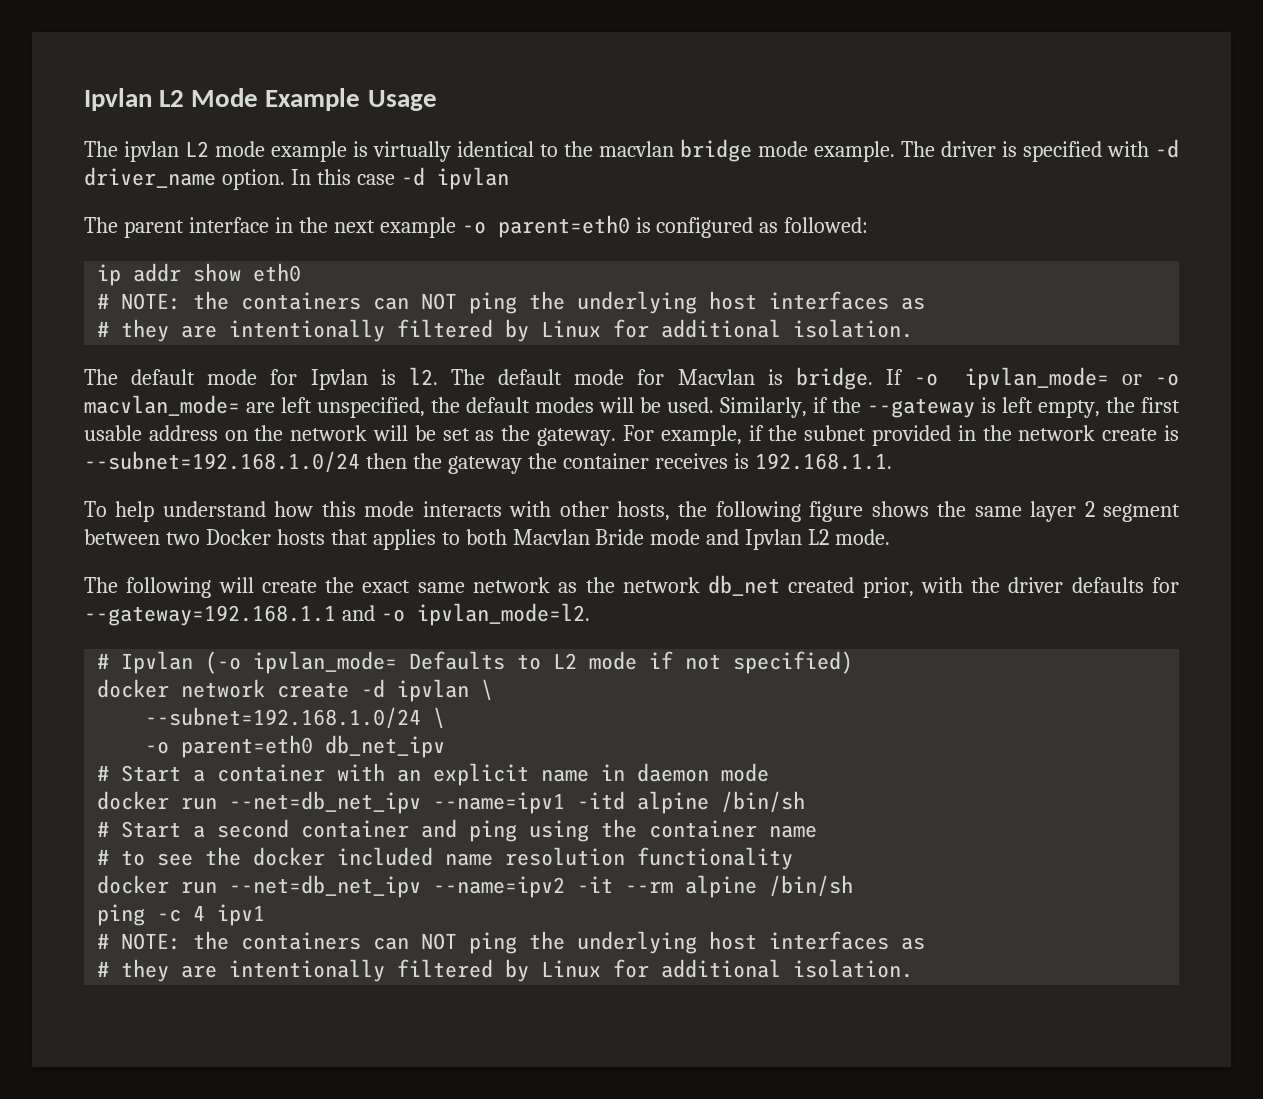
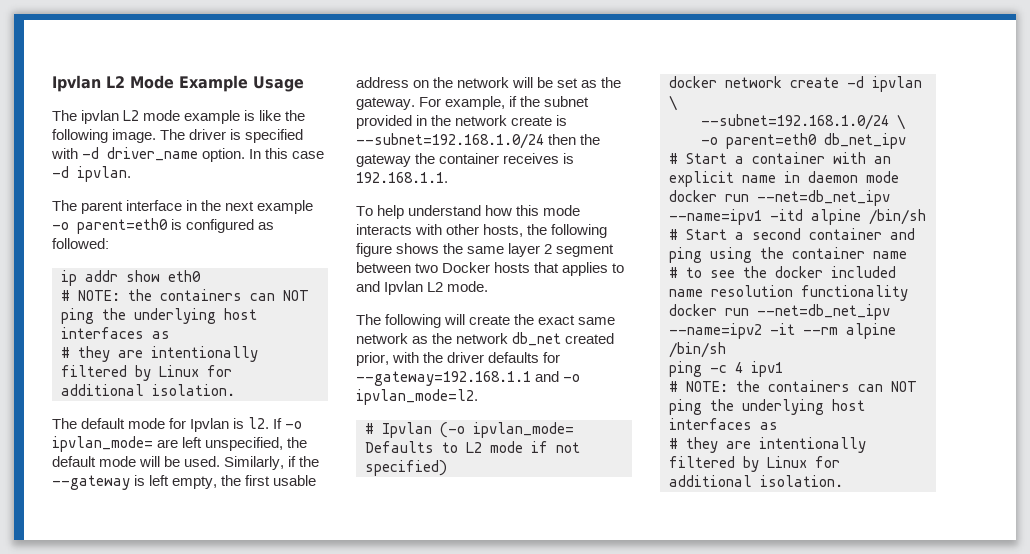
- The ipvlan L2 mode example is virtually identical to the macvlan bridge mode example.
+ The ipvlan L2 mode example is like the following image.
- In this case -d ipvlan
+ In this case -d ipvlan.
- The default mode for Macvlan is bridge. If -o ipvlan_mode= or -o macvlan_mode= are left unspecified, the default modes will be used.
+ If -o ipvlan_mode= are left unspecified, the default mode will be used.
- To help understand how this mode interacts with other hosts, the following figure shows the same layer 2 segment between two Docker hosts that applies to both Macvlan Bride mode and Ipvlan L2 mode.
+ To help understand how this mode interacts with other hosts, the following figure shows the same layer 2 segment between two Docker hosts that applies to and Ipvlan L2 mode.

